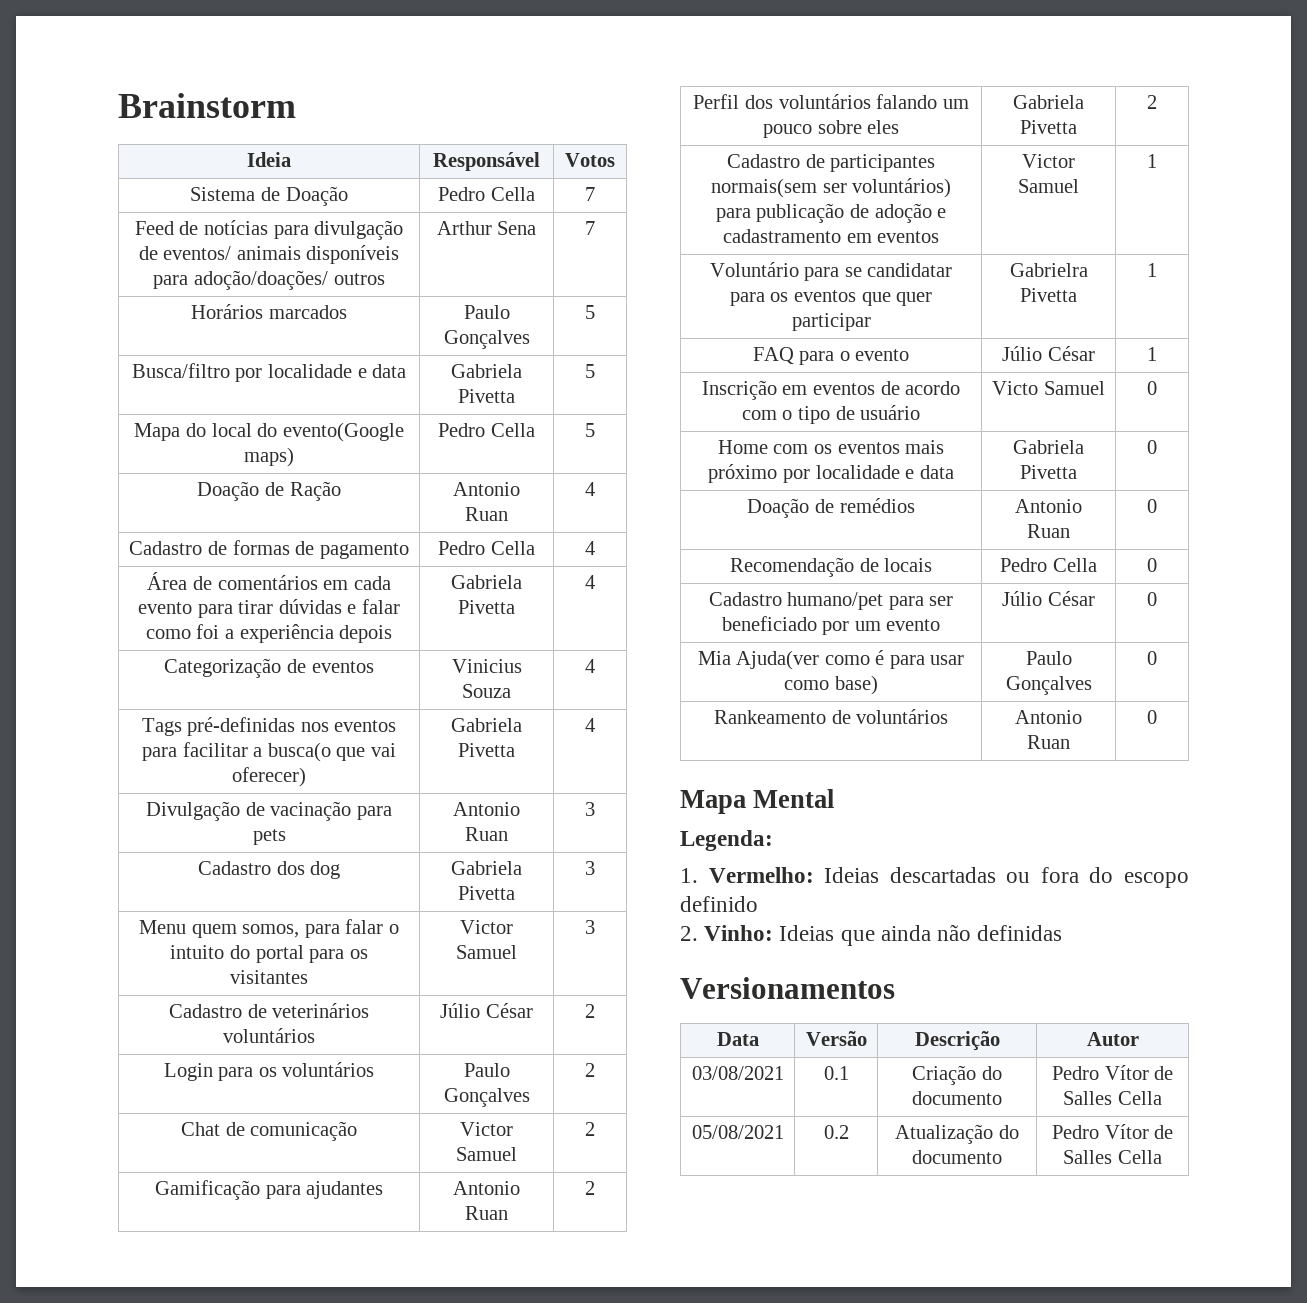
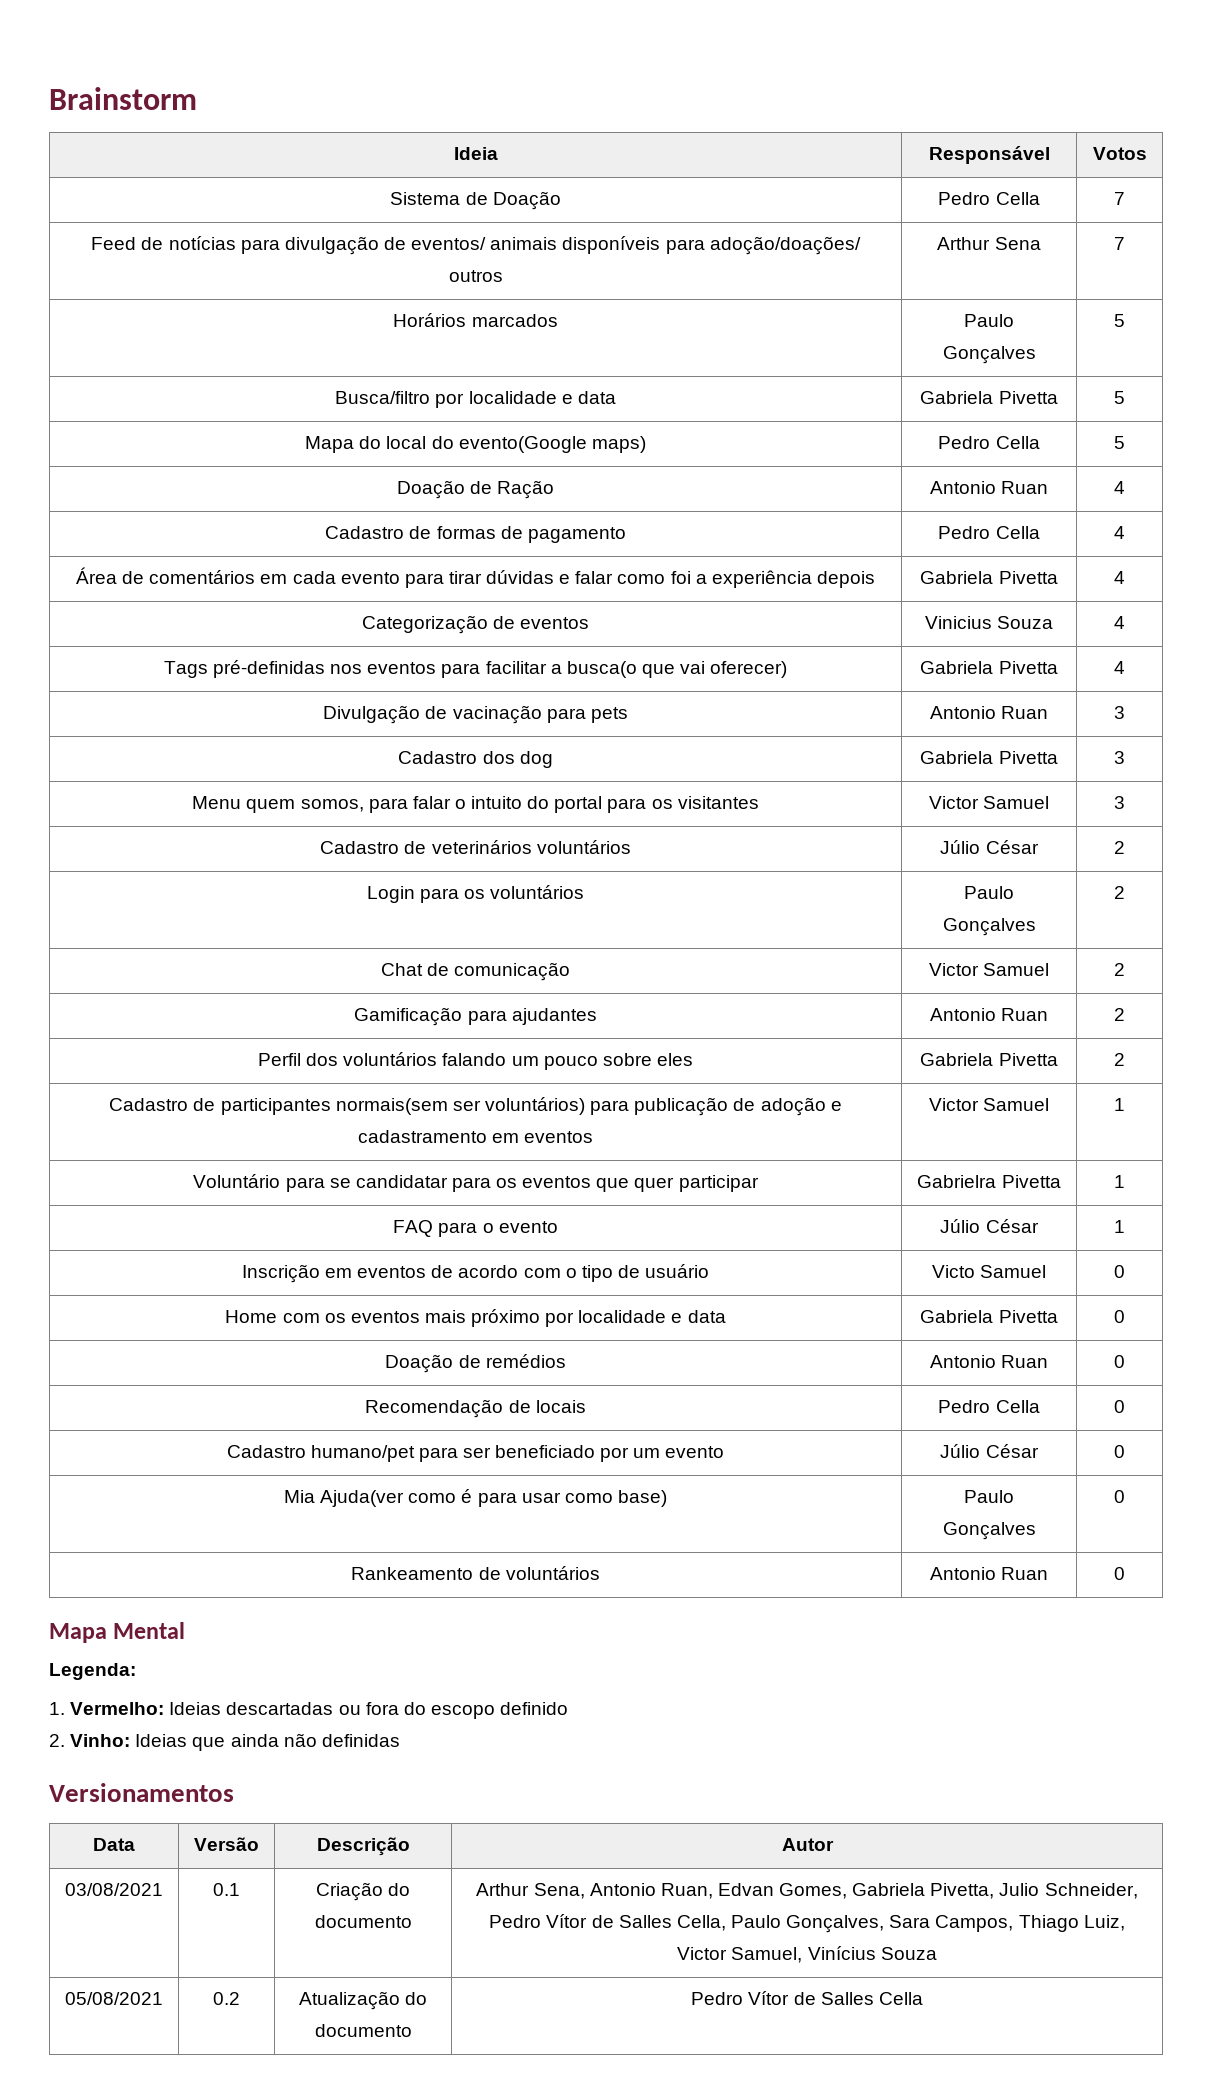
- 03/08/2021 | 0.1 | Criação do documento | Pedro Vítor de Salles Cella
+ 03/08/2021 | 0.1 | Criação do documento | Arthur Sena, Antonio Ruan, Edvan Gomes, Gabriela Pivetta, Julio Schneider, Pedro Vítor de Salles Cella, Paulo Gonçalves, Sara Campos, Thiago Luiz, Victor Samuel, Vinícius Souza

